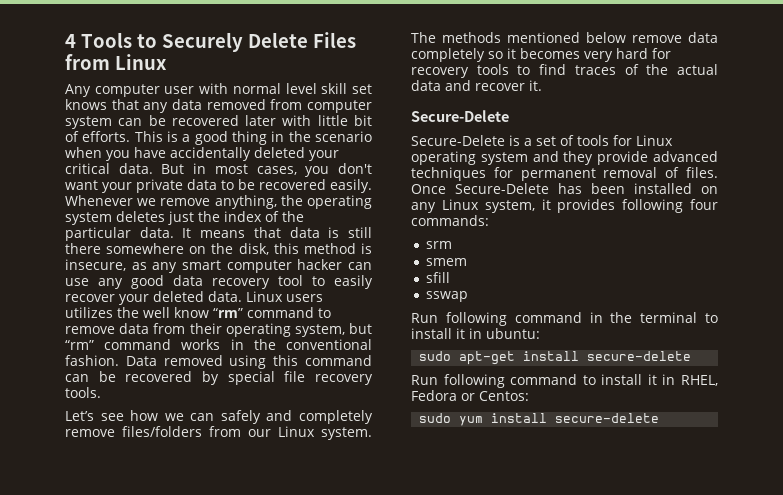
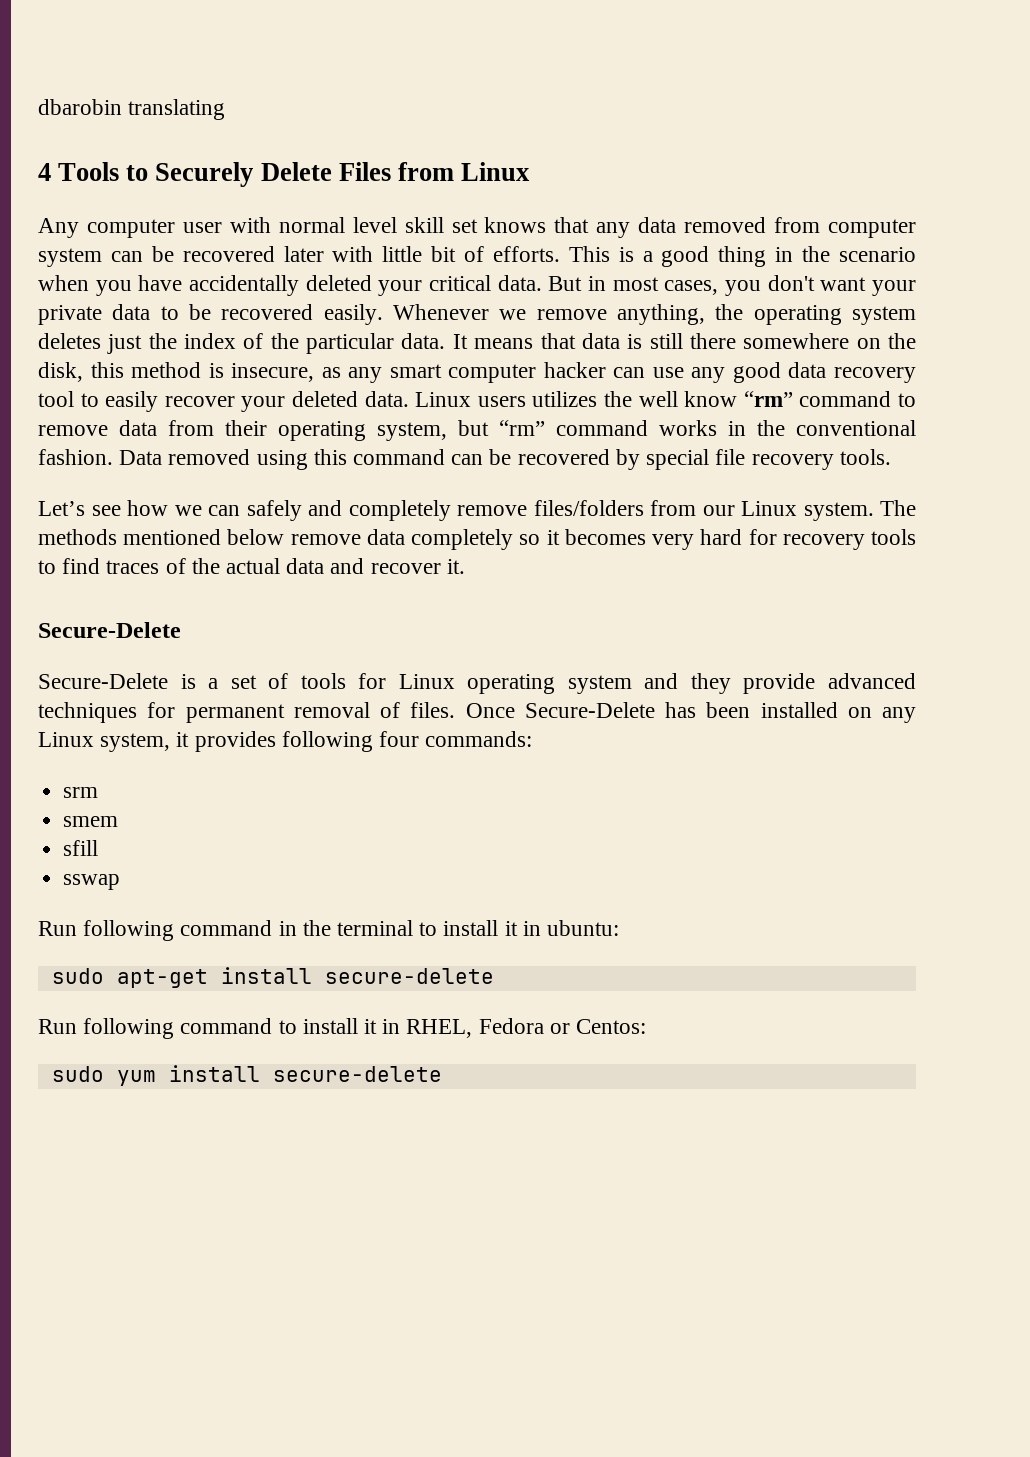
+ dbarobin translating

